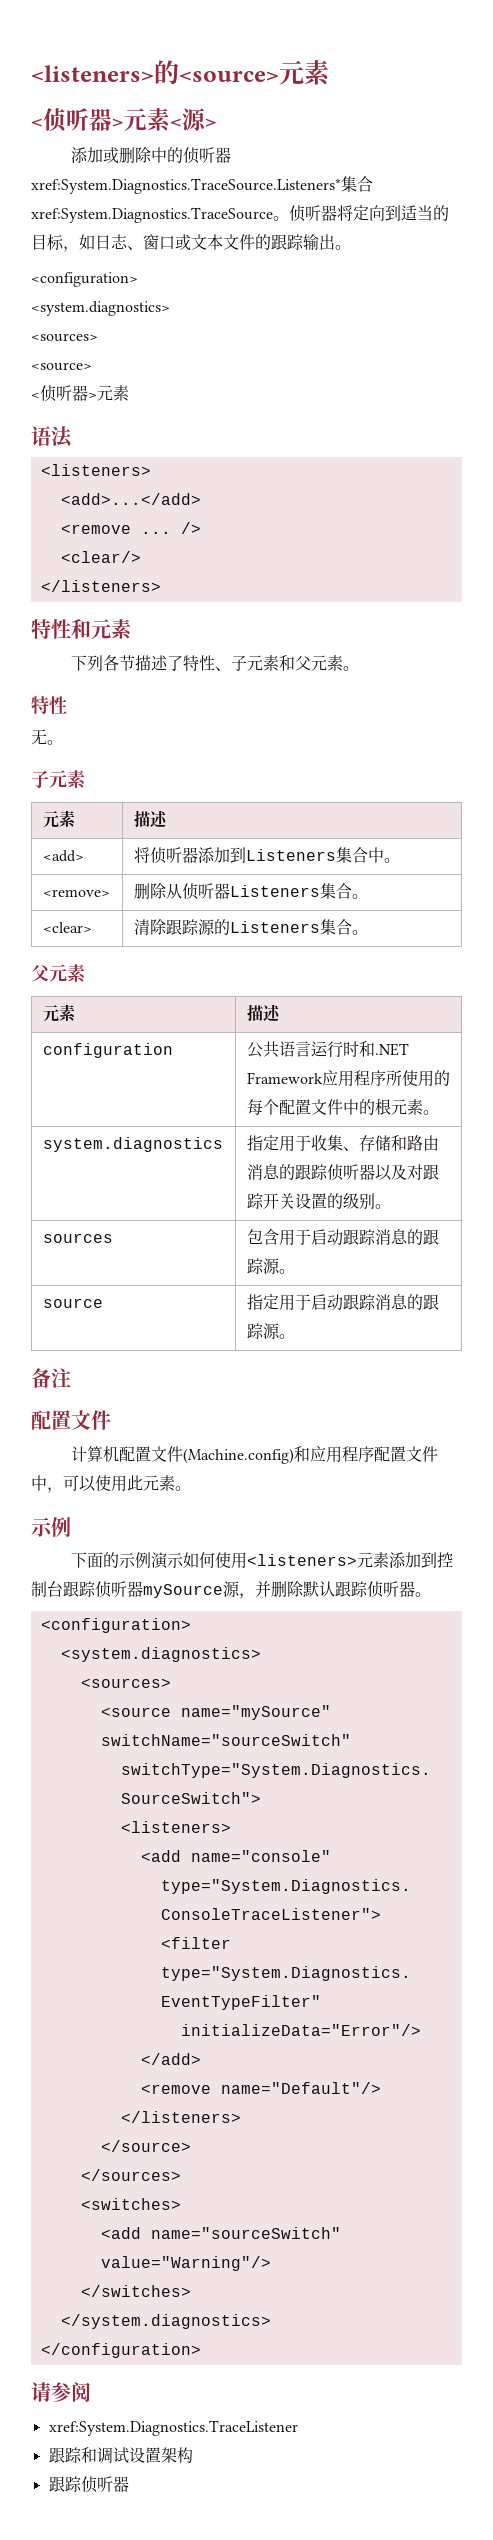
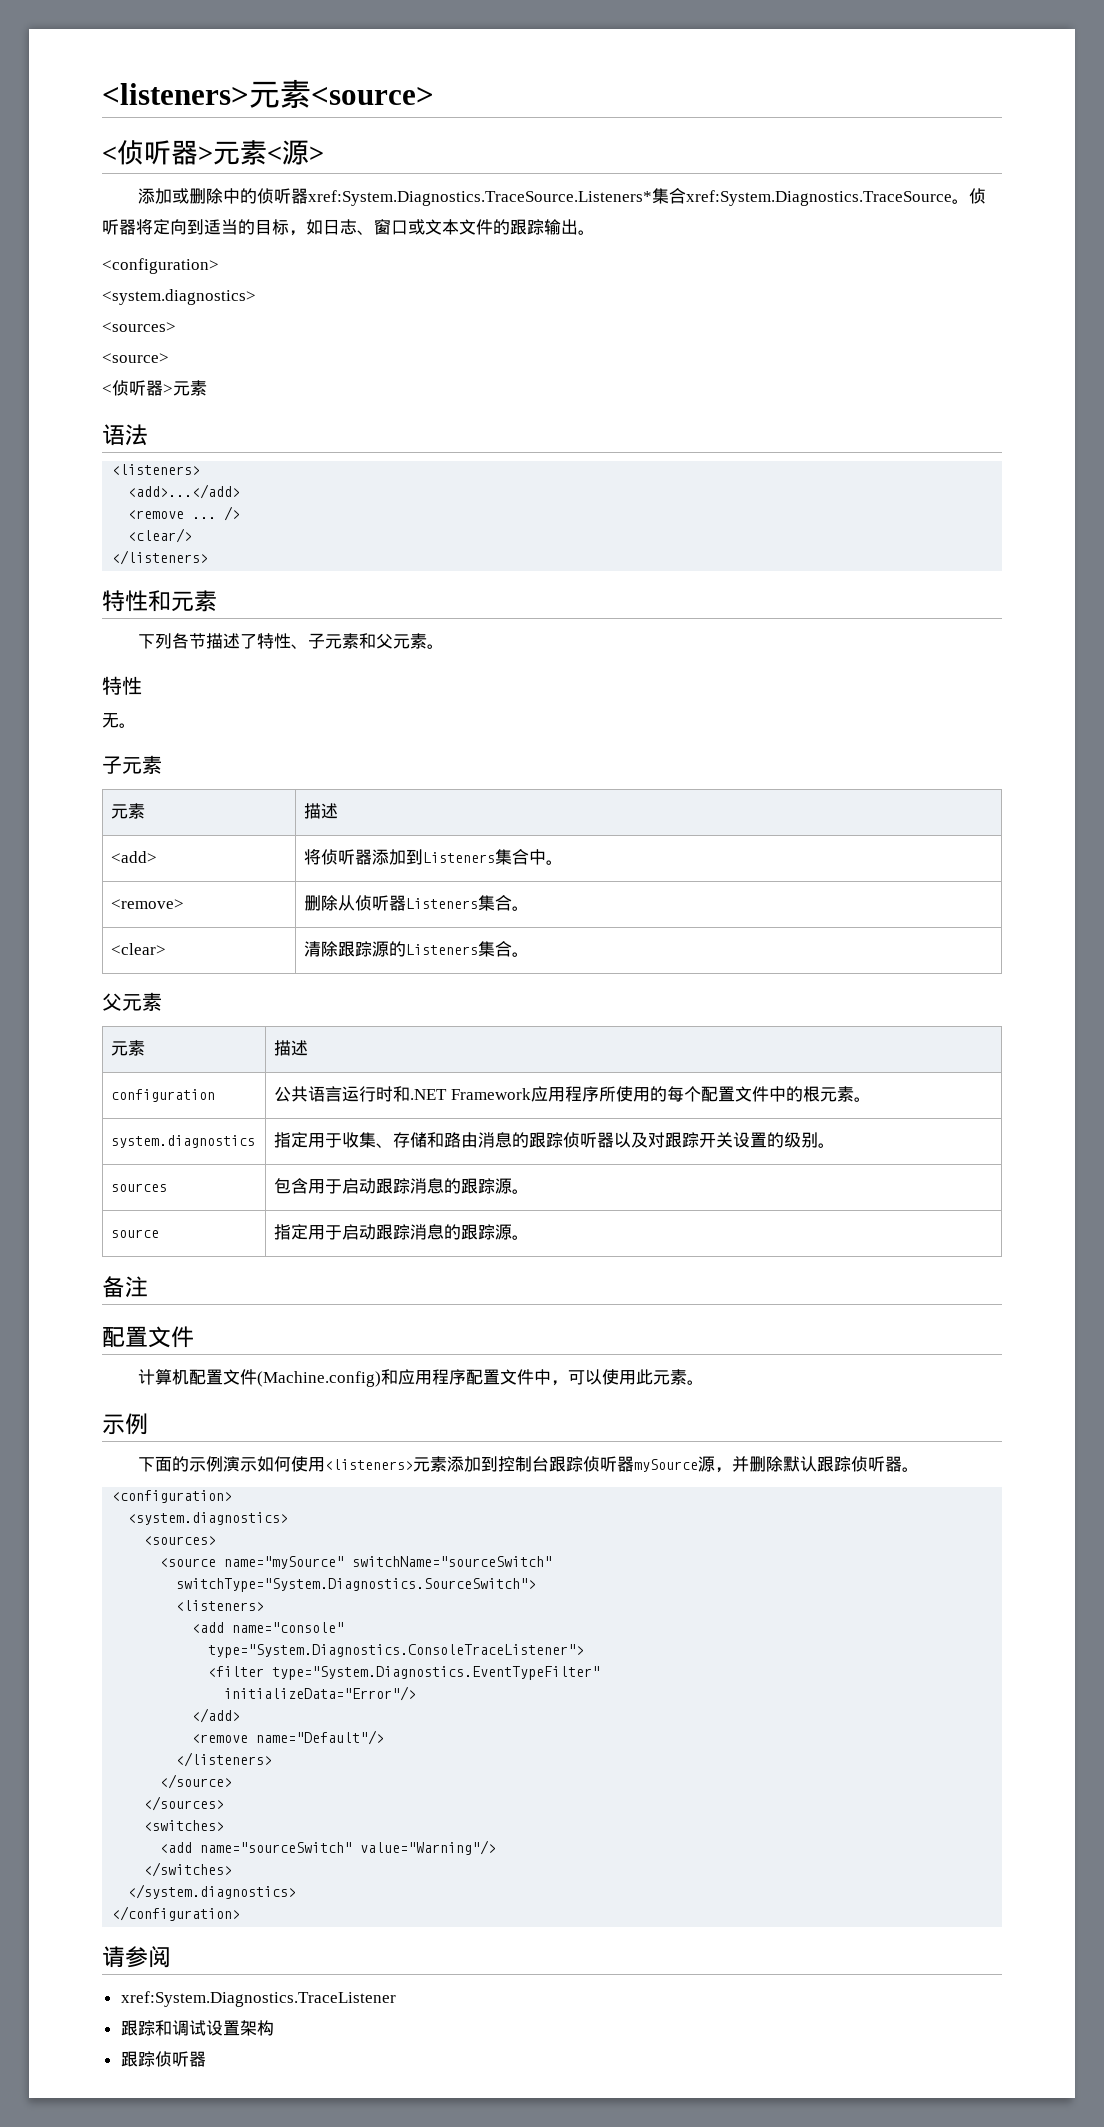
- <listeners>的<source>元素
+ <listeners>元素<source>

